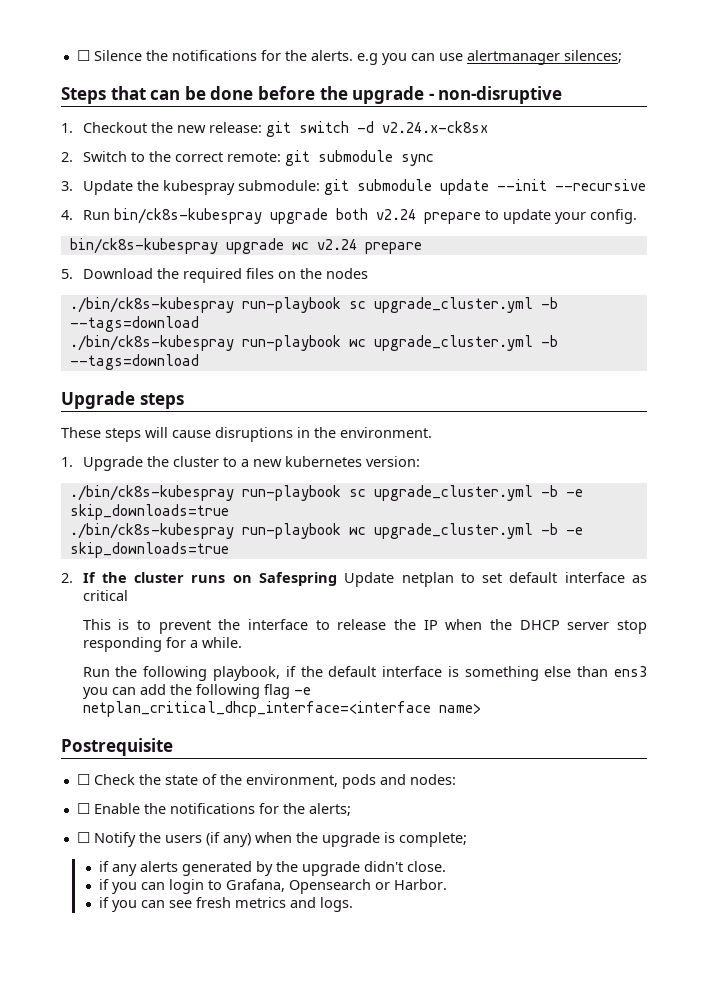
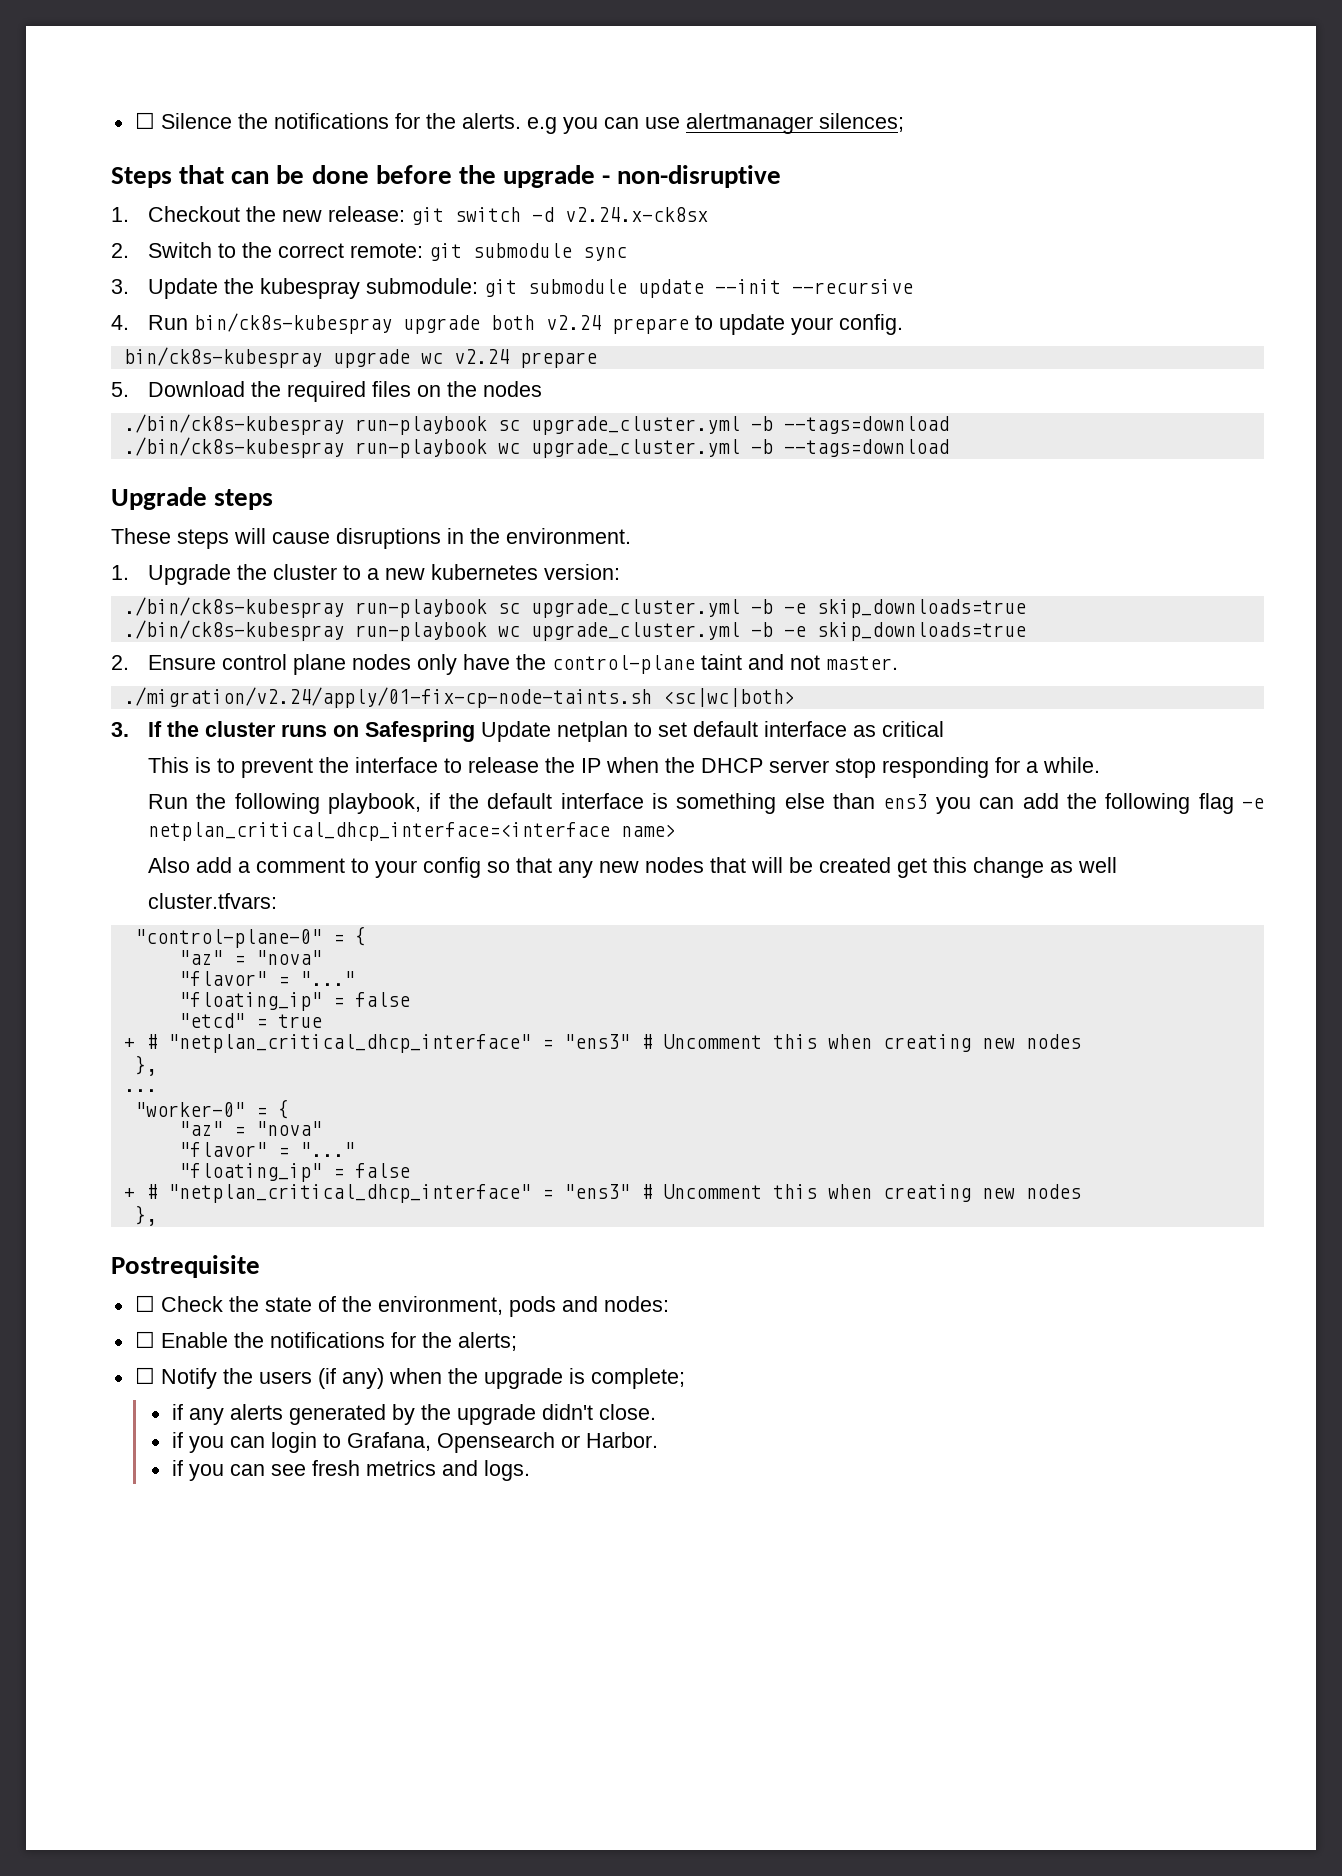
- 2. If the cluster runs on Safespring Update netplan to set default interface as critical
+ 2. Ensure control plane nodes only have the control-plane taint and not master.
+ ./migration/v2.24/apply/01-fix-cp-node-taints.sh <sc|wc|both>
+ 3. If the cluster runs on Safespring Update netplan to set default interface as critical
+ Also add a comment to your config so that any new nodes that will be created get this change as well
+ cluster.tfvars:
+ "control-plane-0" = {
+ "az" = "nova"
+ "flavor" = "..."
+ "floating_ip" = false
+ "etcd" = true
+ + # "netplan_critical_dhcp_interface" = "ens3" # Uncomment this when creating new nodes
+ },
+ ...
+ "worker-0" = {
+ "az" = "nova"
+ "flavor" = "..."
+ "floating_ip" = false
+ + # "netplan_critical_dhcp_interface" = "ens3" # Uncomment this when creating new nodes
+ },

